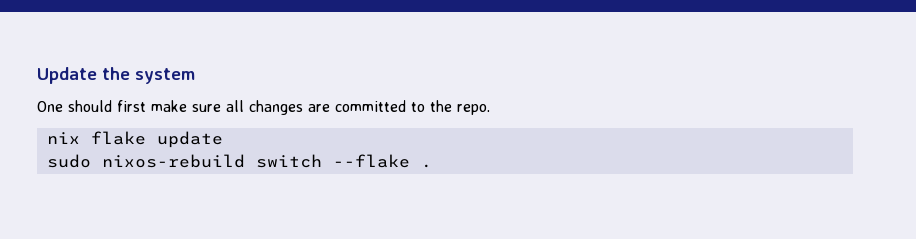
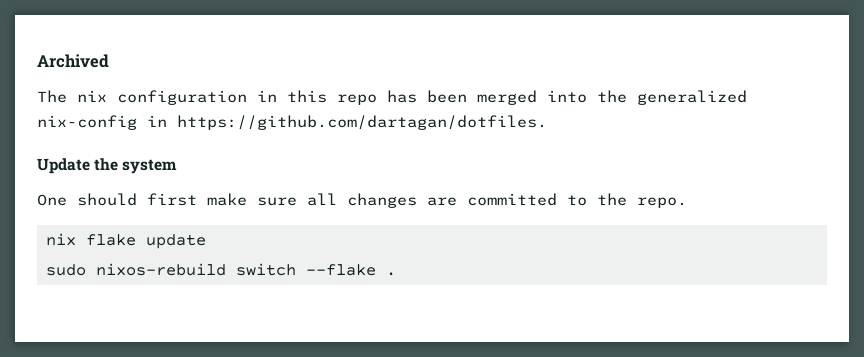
+ Archived
+ The nix configuration in this repo has been merged into the generalized nix-config in https://github.com/dartagan/dotfiles.

